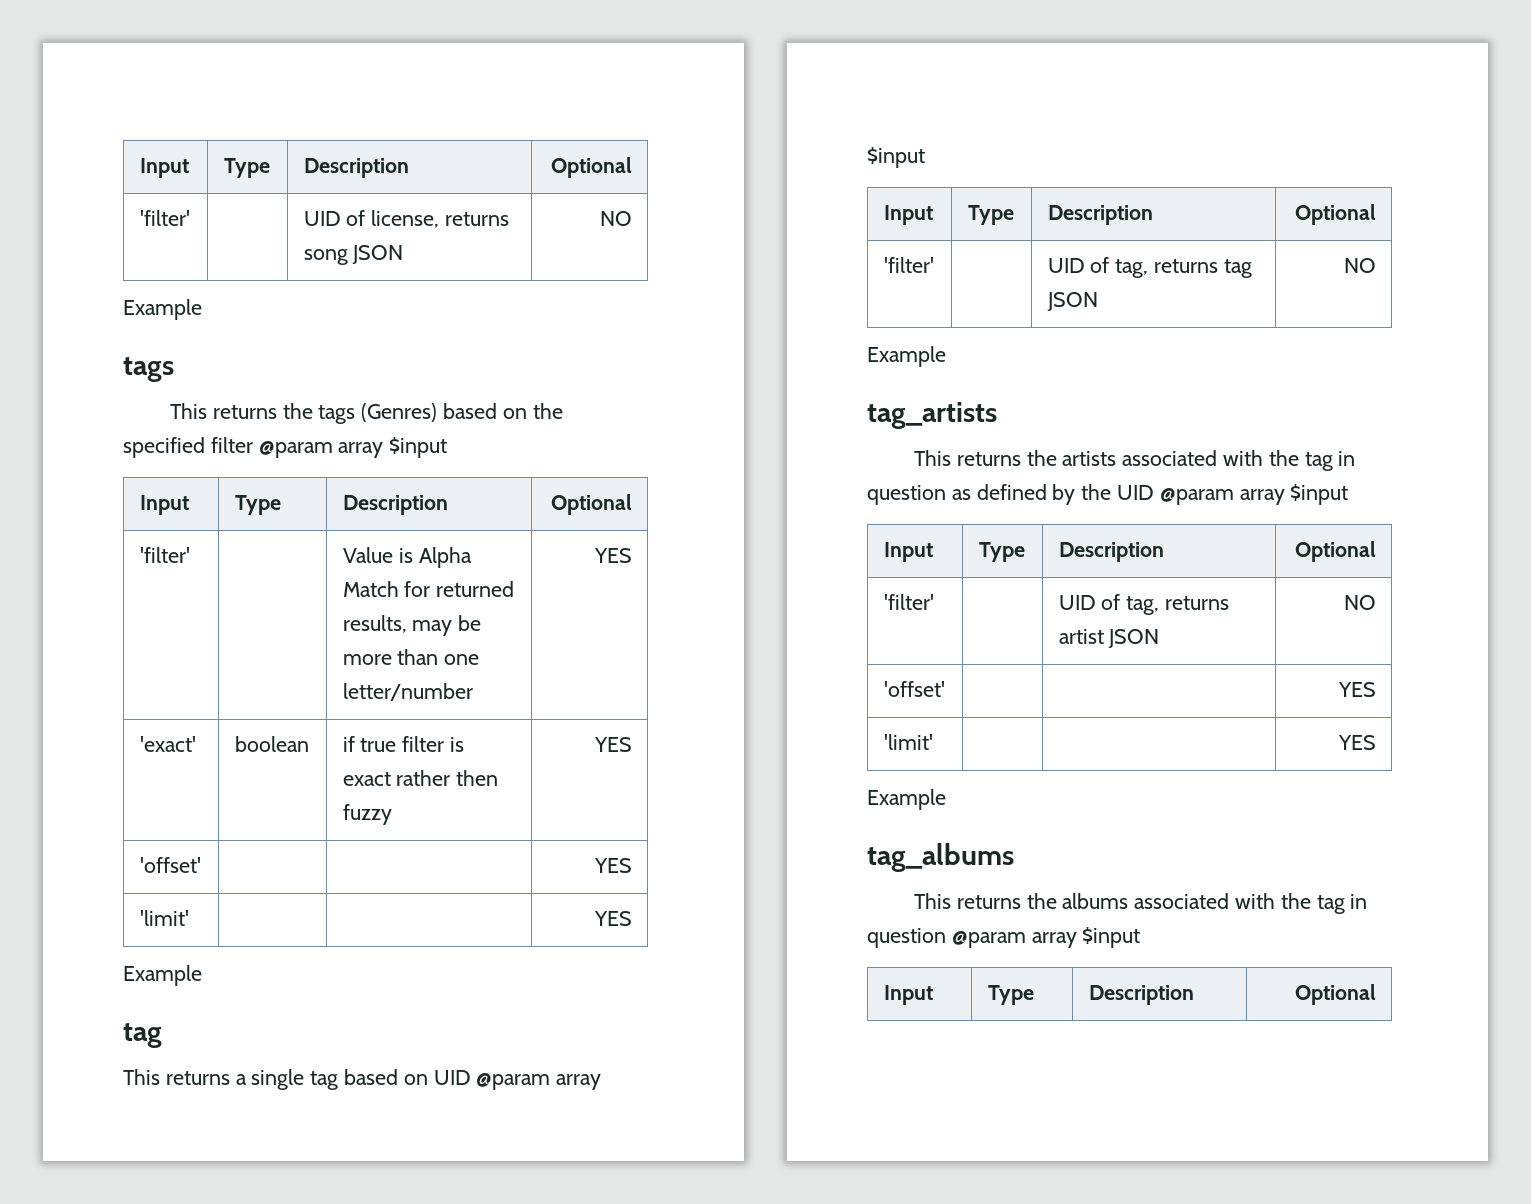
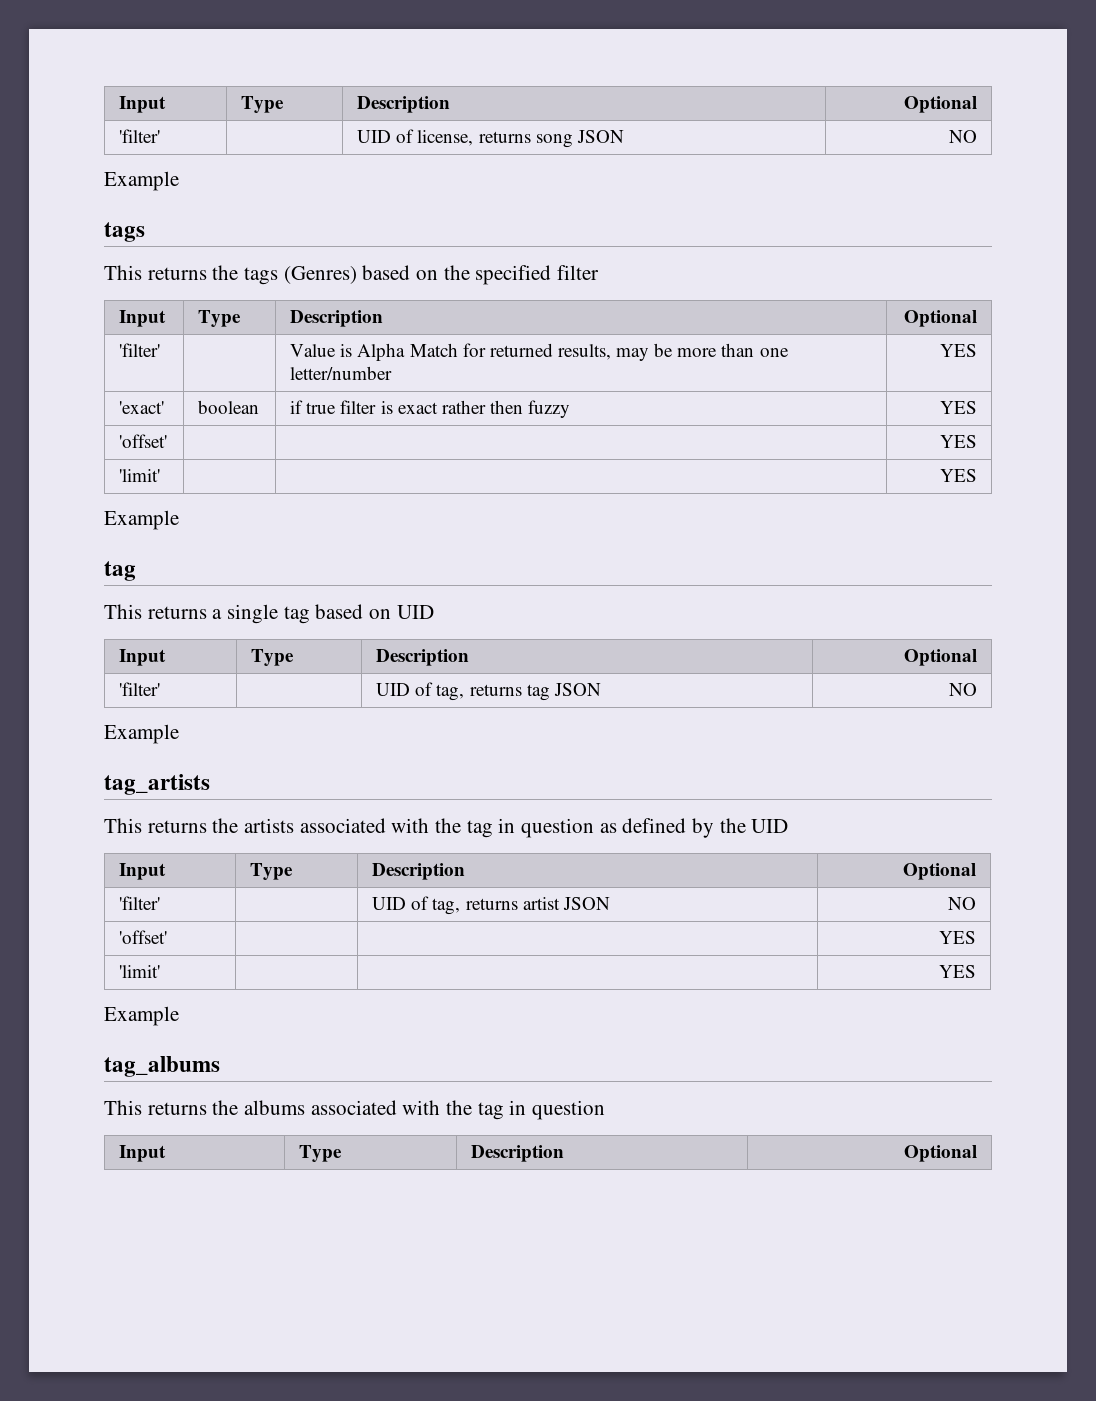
- This returns the tags (Genres) based on the specified filter @param array $input
+ This returns the tags (Genres) based on the specified filter
- This returns a single tag based on UID @param array $input
+ This returns a single tag based on UID
- This returns the artists associated with the tag in question as defined by the UID @param array $input
+ This returns the artists associated with the tag in question as defined by the UID
- This returns the albums associated with the tag in question @param array $input
+ This returns the albums associated with the tag in question

